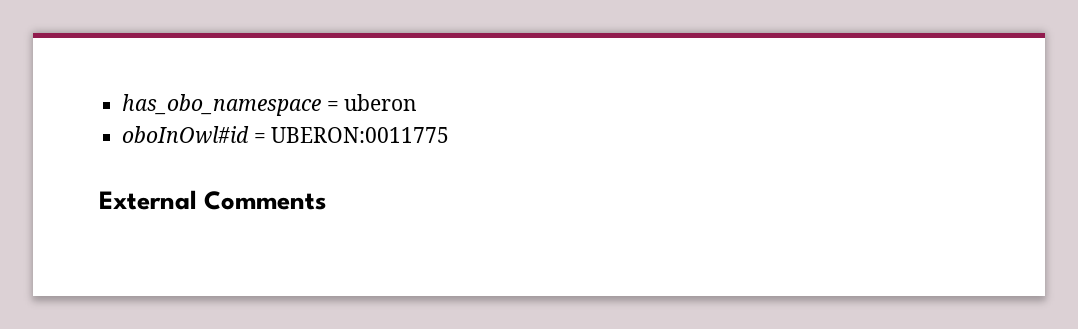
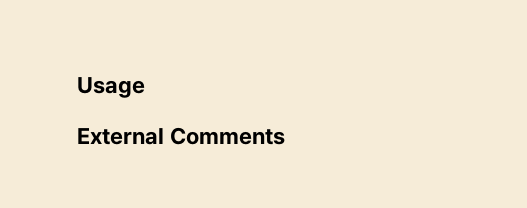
- has_obo_namespace = uberon
- oboInOwl#id = UBERON:0011775
+ Usage

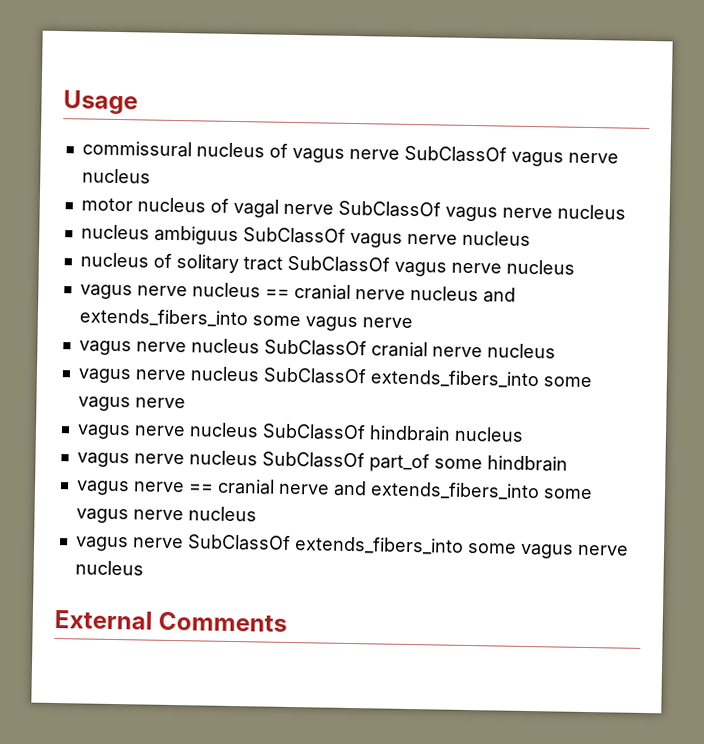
+ commissural nucleus of vagus nerve SubClassOf vagus nerve nucleus
+ motor nucleus of vagal nerve SubClassOf vagus nerve nucleus
+ nucleus ambiguus SubClassOf vagus nerve nucleus
+ nucleus of solitary tract SubClassOf vagus nerve nucleus
+ vagus nerve nucleus == cranial nerve nucleus and extends_fibers_into some vagus nerve
+ vagus nerve nucleus SubClassOf cranial nerve nucleus
+ vagus nerve nucleus SubClassOf extends_fibers_into some vagus nerve
+ vagus nerve nucleus SubClassOf hindbrain nucleus
+ vagus nerve nucleus SubClassOf part_of some hindbrain
+ vagus nerve == cranial nerve and extends_fibers_into some vagus nerve nucleus
+ vagus nerve SubClassOf extends_fibers_into some vagus nerve nucleus

